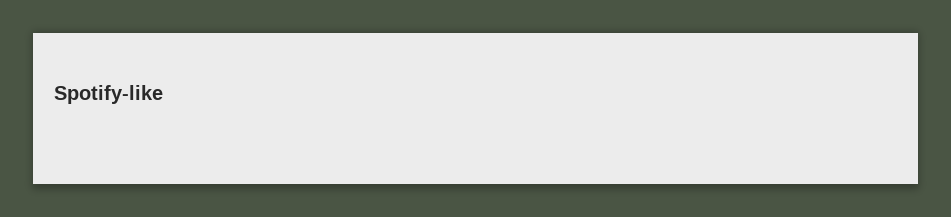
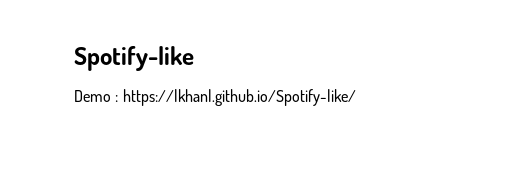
+ Demo : https://lkhanl.github.io/Spotify-like/

